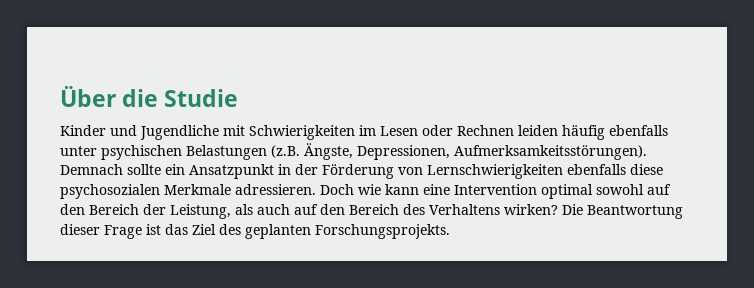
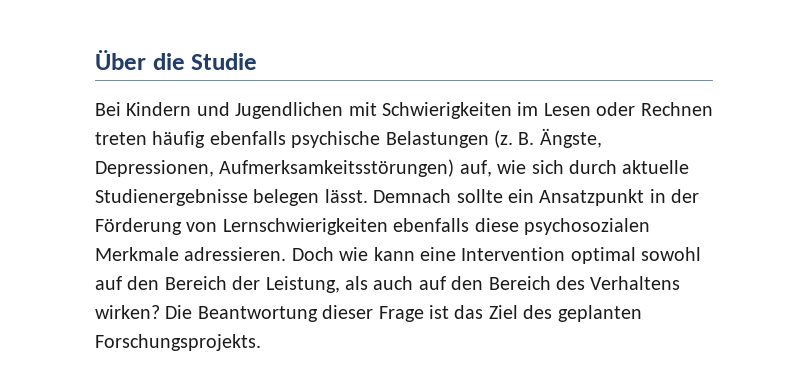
- Kinder und Jugendliche mit Schwierigkeiten im Lesen oder Rechnen leiden häufig ebenfalls unter psychischen Belastungen (z.B. Ängste, Depressionen, Aufmerksamkeitsstörungen).
+ Bei Kindern und Jugendlichen mit Schwierigkeiten im Lesen oder Rechnen treten häufig ebenfalls psychische Belastungen (z. B. Ängste, Depressionen, Aufmerksamkeitsstörungen) auf, wie sich durch aktuelle Studienergebnisse belegen lässt.

